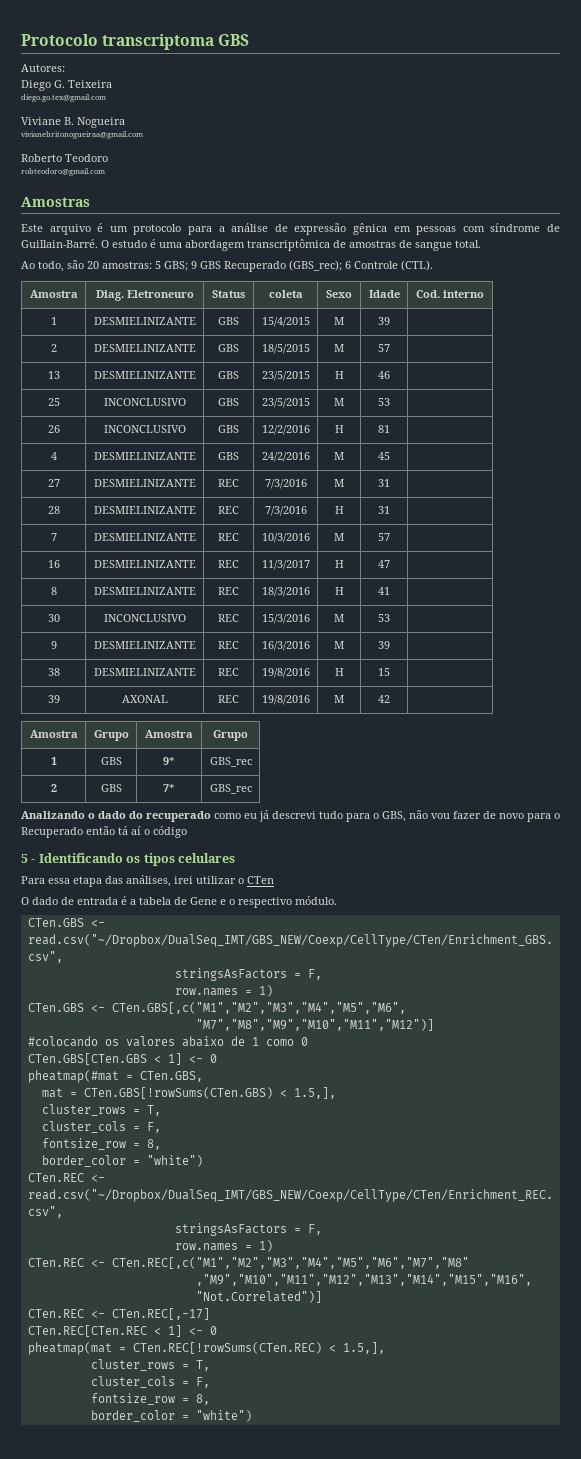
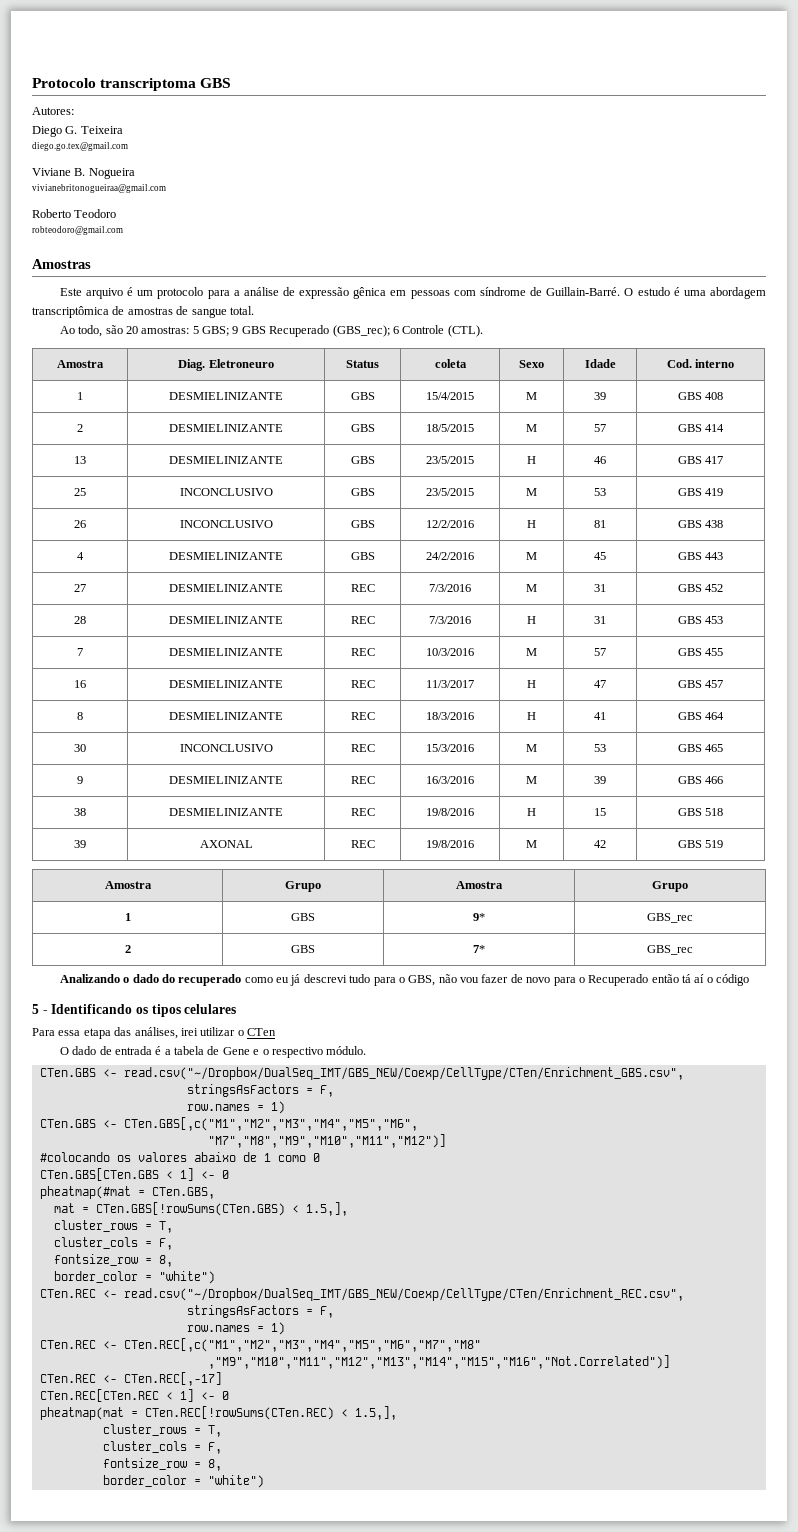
- 1 | DESMIELINIZANTE | GBS | 15/4/2015 | M | 39 |
+ 1 | DESMIELINIZANTE | GBS | 15/4/2015 | M | 39 | GBS 408
- 2 | DESMIELINIZANTE | GBS | 18/5/2015 | M | 57 |
+ 2 | DESMIELINIZANTE | GBS | 18/5/2015 | M | 57 | GBS 414
- 13 | DESMIELINIZANTE | GBS | 23/5/2015 | H | 46 |
+ 13 | DESMIELINIZANTE | GBS | 23/5/2015 | H | 46 | GBS 417
- 25 | INCONCLUSIVO | GBS | 23/5/2015 | M | 53 |
+ 25 | INCONCLUSIVO | GBS | 23/5/2015 | M | 53 | GBS 419
- 26 | INCONCLUSIVO | GBS | 12/2/2016 | H | 81 |
+ 26 | INCONCLUSIVO | GBS | 12/2/2016 | H | 81 | GBS 438
- 4 | DESMIELINIZANTE | GBS | 24/2/2016 | M | 45 |
+ 4 | DESMIELINIZANTE | GBS | 24/2/2016 | M | 45 | GBS 443
- 27 | DESMIELINIZANTE | REC | 7/3/2016 | M | 31 |
+ 27 | DESMIELINIZANTE | REC | 7/3/2016 | M | 31 | GBS 452
- 28 | DESMIELINIZANTE | REC | 7/3/2016 | H | 31 |
+ 28 | DESMIELINIZANTE | REC | 7/3/2016 | H | 31 | GBS 453
- 7 | DESMIELINIZANTE | REC | 10/3/2016 | M | 57 |
+ 7 | DESMIELINIZANTE | REC | 10/3/2016 | M | 57 | GBS 455
- 16 | DESMIELINIZANTE | REC | 11/3/2017 | H | 47 |
+ 16 | DESMIELINIZANTE | REC | 11/3/2017 | H | 47 | GBS 457
- 8 | DESMIELINIZANTE | REC | 18/3/2016 | H | 41 |
+ 8 | DESMIELINIZANTE | REC | 18/3/2016 | H | 41 | GBS 464
- 30 | INCONCLUSIVO | REC | 15/3/2016 | M | 53 |
+ 30 | INCONCLUSIVO | REC | 15/3/2016 | M | 53 | GBS 465
- 9 | DESMIELINIZANTE | REC | 16/3/2016 | M | 39 |
+ 9 | DESMIELINIZANTE | REC | 16/3/2016 | M | 39 | GBS 466
- 38 | DESMIELINIZANTE | REC | 19/8/2016 | H | 15 |
+ 38 | DESMIELINIZANTE | REC | 19/8/2016 | H | 15 | GBS 518
- 39 | AXONAL | REC | 19/8/2016 | M | 42 |
+ 39 | AXONAL | REC | 19/8/2016 | M | 42 | GBS 519

